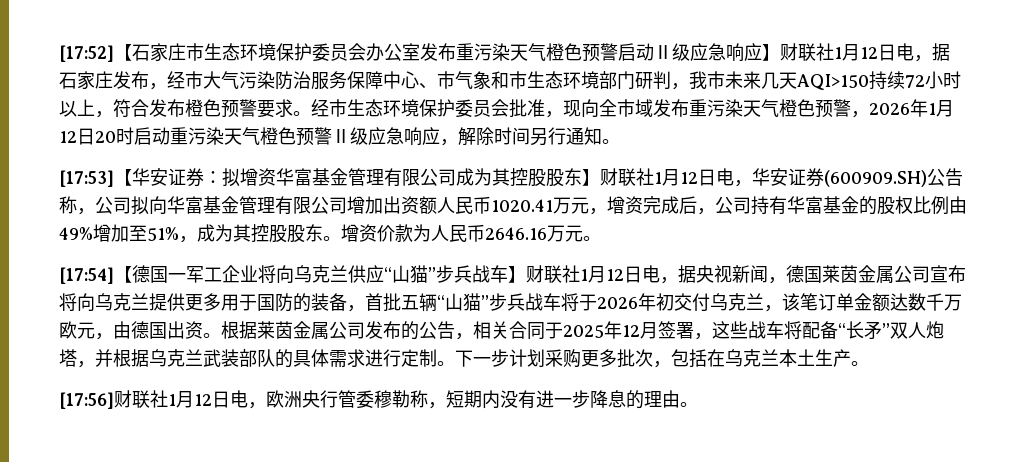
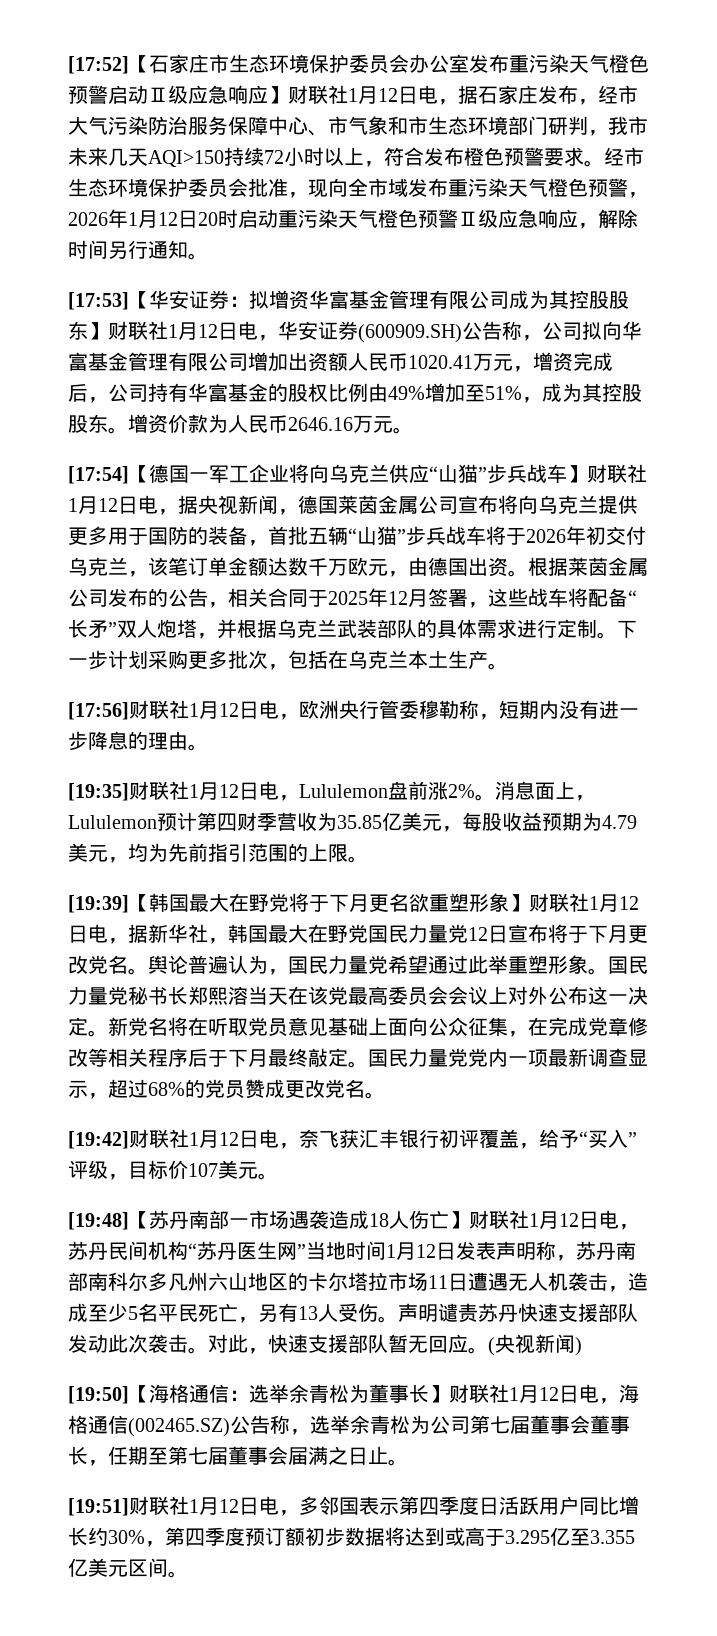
+ [19:35]财联社1月12日电，Lululemon盘前涨2%。消息面上，Lululemon预计第四财季营收为35.85亿美元，每股收益预期为4.79美元，均为先前指引范围的上限。
+ [19:39]【韩国最大在野党将于下月更名欲重塑形象】财联社1月12日电，据新华社，韩国最大在野党国民力量党12日宣布将于下月更改党名。舆论普遍认为，国民力量党希望通过此举重塑形象。国民力量党秘书长郑熙溶当天在该党最高委员会会议上对外公布这一决定。新党名将在听取党员意见基础上面向公众征集，在完成党章修改等相关程序后于下月最终敲定。国民力量党党内一项最新调查显示，超过68%的党员赞成更改党名。
+ [19:42]财联社1月12日电，奈飞获汇丰银行初评覆盖，给予“买入”评级，目标价107美元。
+ [19:48]【苏丹南部一市场遇袭造成18人伤亡】财联社1月12日电，苏丹民间机构“苏丹医生网”当地时间1月12日发表声明称，苏丹南部南科尔多凡州六山地区的卡尔塔拉市场11日遭遇无人机袭击，造成至少5名平民死亡，另有13人受伤。声明谴责苏丹快速支援部队发动此次袭击。对此，快速支援部队暂无回应。(央视新闻)
+ [19:50]【海格通信：选举余青松为董事长】财联社1月12日电，海格通信(002465.SZ)公告称，选举余青松为公司第七届董事会董事长，任期至第七届董事会届满之日止。
+ [19:51]财联社1月12日电，多邻国表示第四季度日活跃用户同比增长约30%，第四季度预订额初步数据将达到或高于3.295亿至3.355亿美元区间。

